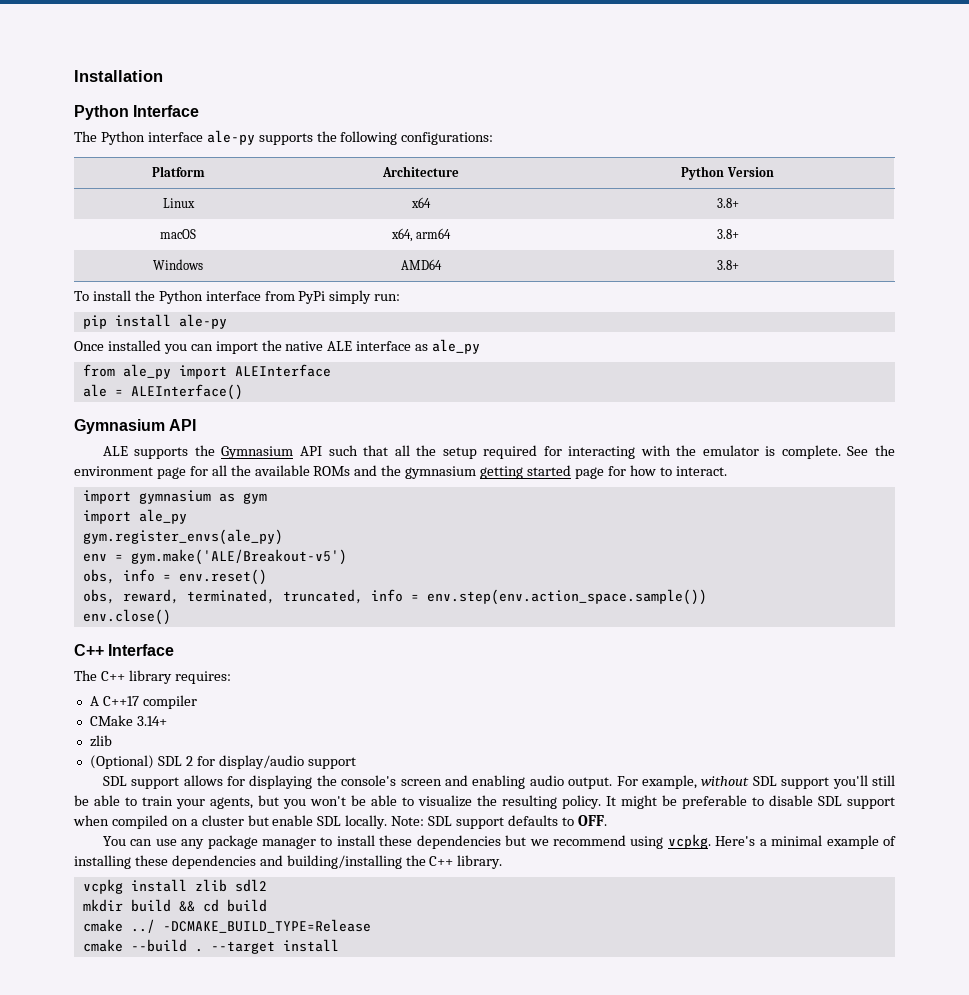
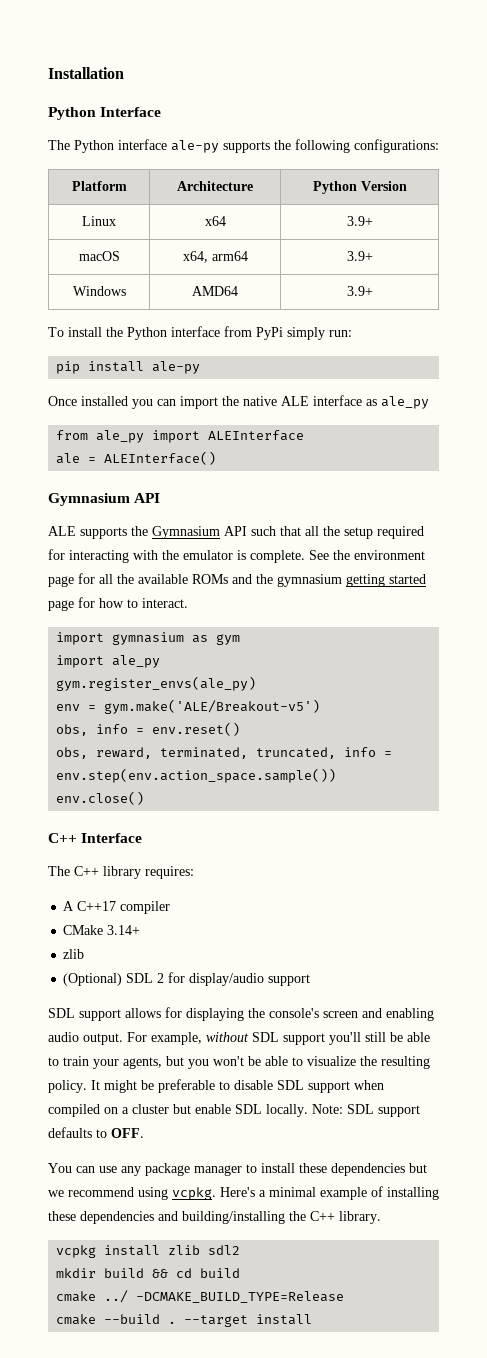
- Linux | x64 | 3.8+
+ Linux | x64 | 3.9+
- macOS | x64, arm64 | 3.8+
+ macOS | x64, arm64 | 3.9+
- Windows | AMD64 | 3.8+
+ Windows | AMD64 | 3.9+

